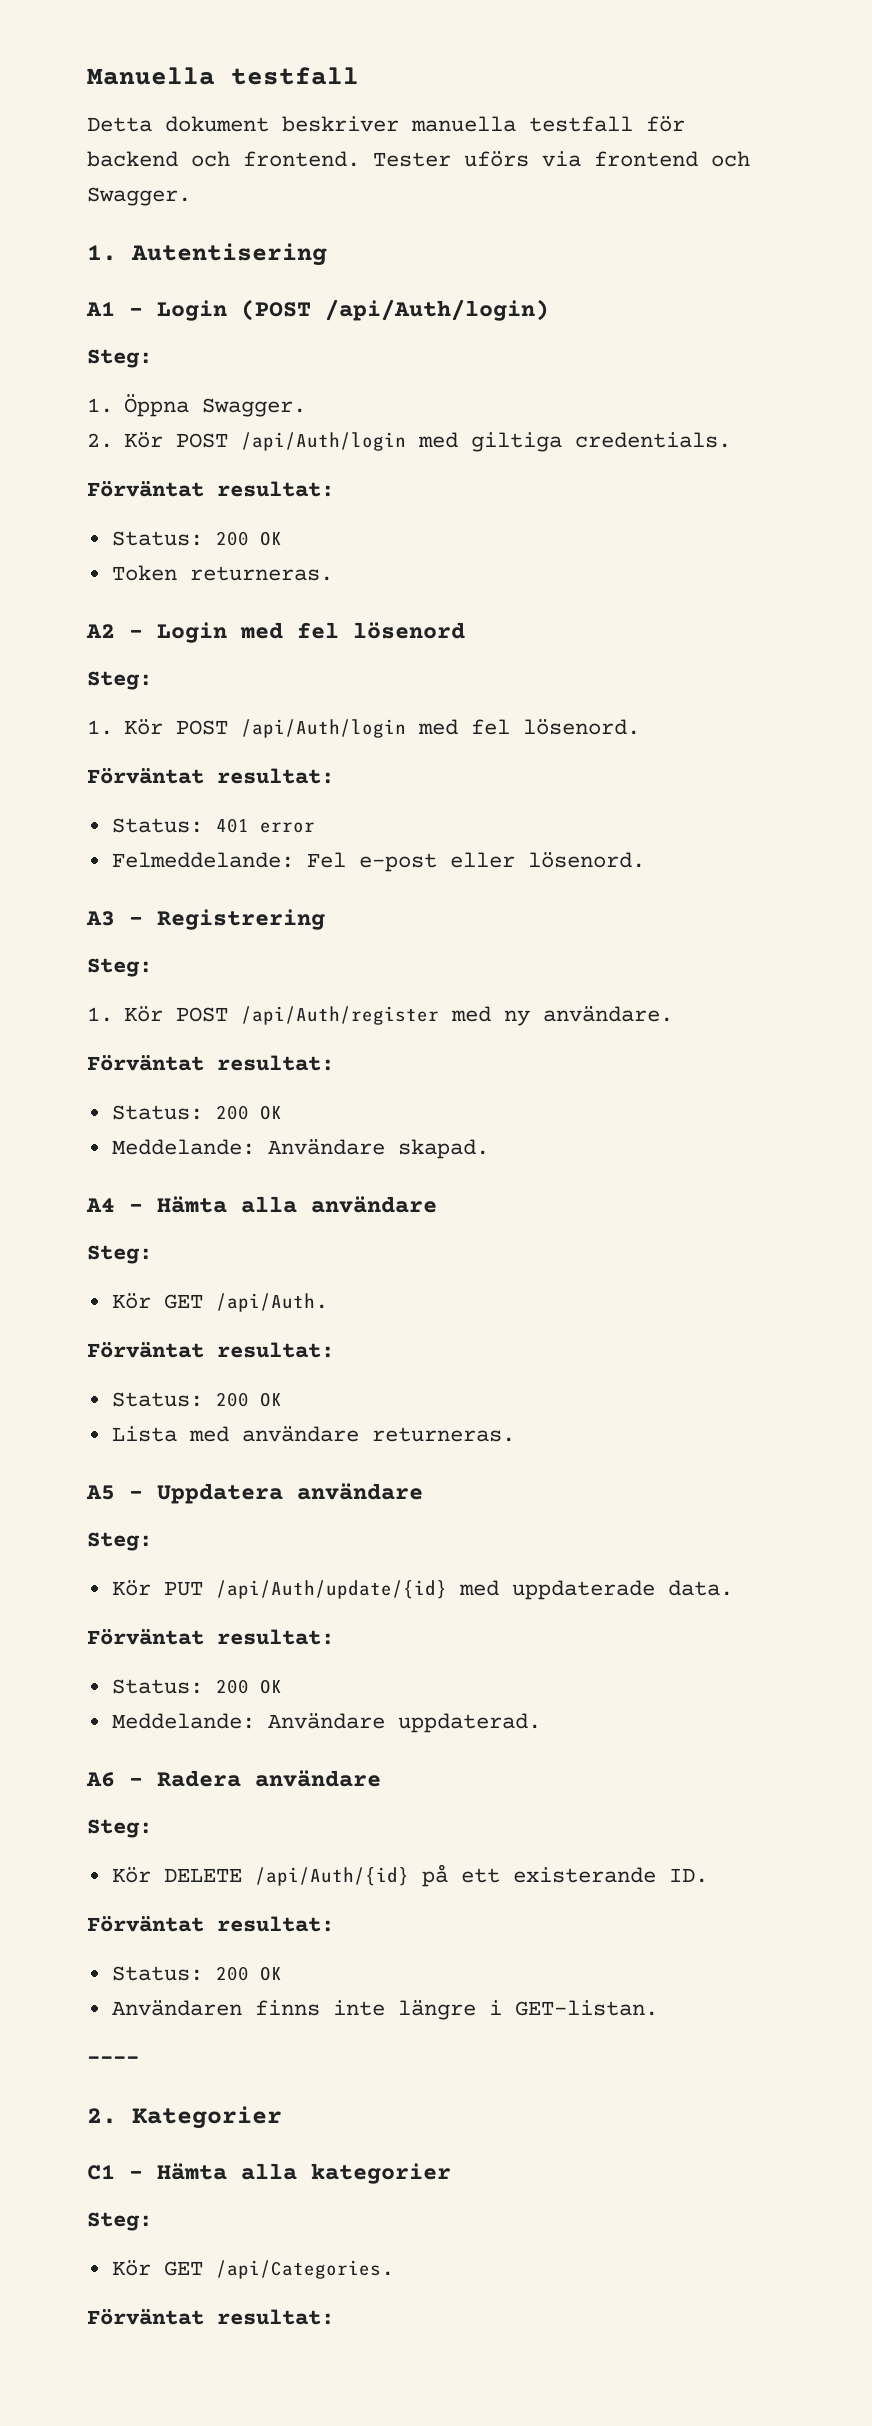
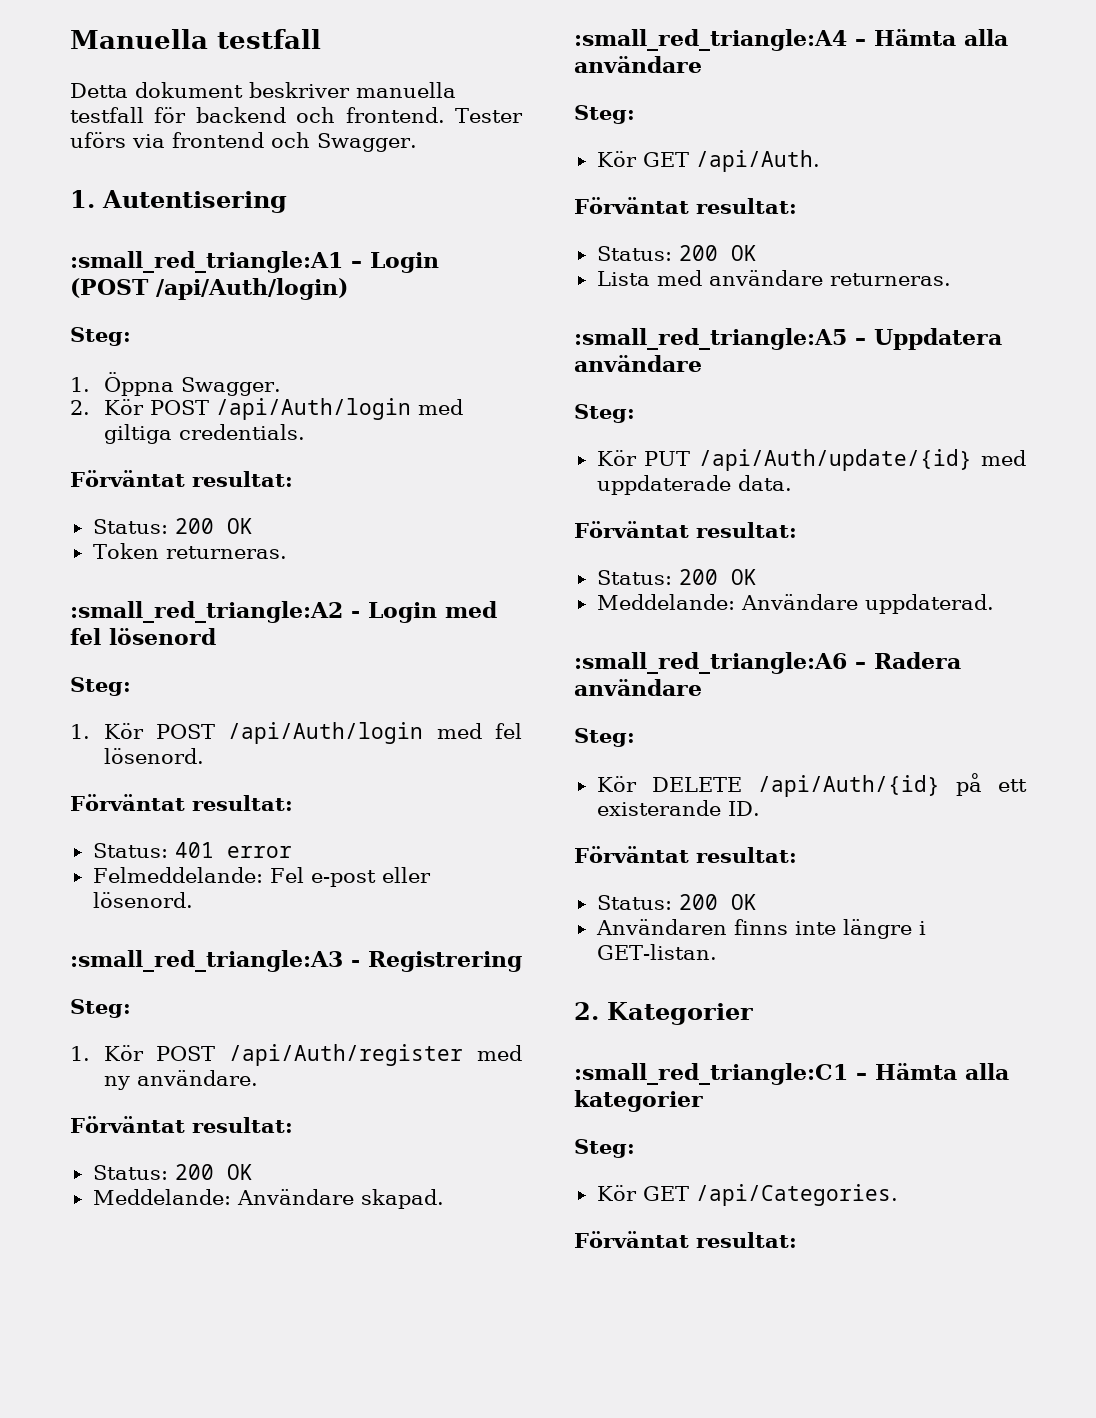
- A1 – Login (POST /api/Auth/login)
+ :small_red_triangle:A1 – Login (POST /api/Auth/login)
- A2 - Login med fel lösenord
+ :small_red_triangle:A2 - Login med fel lösenord
- A3 - Registrering
+ :small_red_triangle:A3 - Registrering
- A4 – Hämta alla användare
+ :small_red_triangle:A4 – Hämta alla användare
- A5 – Uppdatera användare
+ :small_red_triangle:A5 – Uppdatera användare
- A6 – Radera användare
+ :small_red_triangle:A6 – Radera användare
- ----
- C1 – Hämta alla kategorier
+ :small_red_triangle:C1 – Hämta alla kategorier

